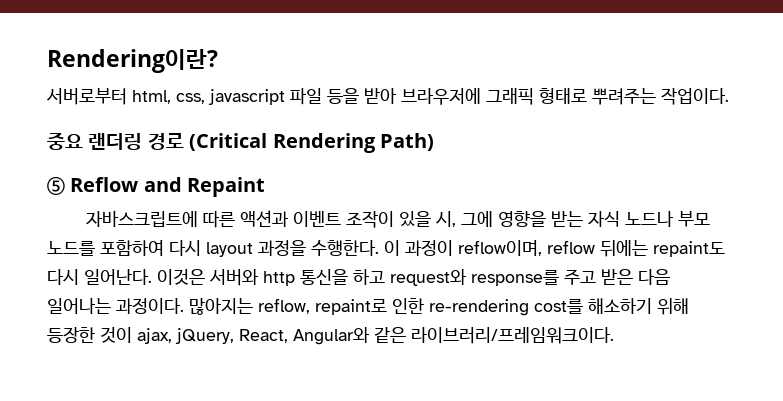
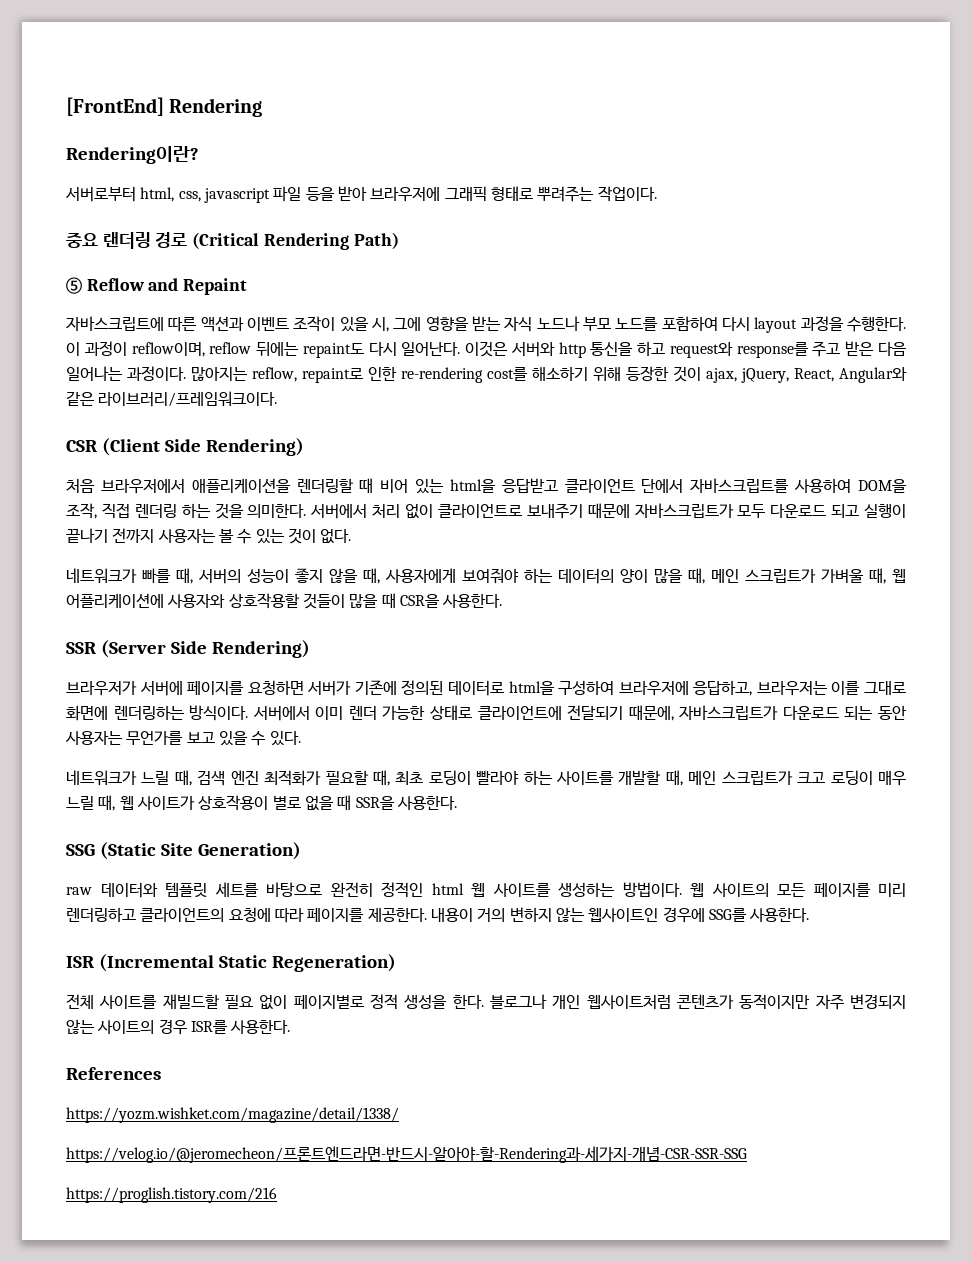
+ [FrontEnd] Rendering
+ CSR (Client Side Rendering)
+ 처음 브라우저에서 애플리케이션을 렌더링할 때 비어 있는 html을 응답받고 클라이언트 단에서 자바스크립트를 사용하여 DOM을 조작, 직접 렌더링 하는 것을 의미한다. 서버에서 처리 없이 클라이언트로 보내주기 때문에 자바스크립트가 모두 다운로드 되고 실행이 끝나기 전까지 사용자는 볼 수 있는 것이 없다.
+ 네트워크가 빠를 때, 서버의 성능이 좋지 않을 때, 사용자에게 보여줘야 하는 데이터의 양이 많을 때, 메인 스크립트가 가벼울 때, 웹 어플리케이션에 사용자와 상호작용할 것들이 많을 때 CSR을 사용한다.
+ SSR (Server Side Rendering)
+ 브라우저가 서버에 페이지를 요청하면 서버가 기존에 정의된 데이터로 html을 구성하여 브라우저에 응답하고, 브라우저는 이를 그대로 화면에 렌더링하는 방식이다. 서버에서 이미 렌더 가능한 상태로 클라이언트에 전달되기 때문에, 자바스크립트가 다운로드 되는 동안 사용자는 무언가를 보고 있을 수 있다.
+ 네트워크가 느릴 때, 검색 엔진 최적화가 필요할 때, 최초 로딩이 빨라야 하는 사이트를 개발할 때, 메인 스크립트가 크고 로딩이 매우 느릴 때, 웹 사이트가 상호작용이 별로 없을 때 SSR을 사용한다.
+ SSG (Static Site Generation)
+ raw 데이터와 템플릿 세트를 바탕으로 완전히 정적인 html 웹 사이트를 생성하는 방법이다. 웹 사이트의 모든 페이지를 미리 렌더링하고 클라이언트의 요청에 따라 페이지를 제공한다. 내용이 거의 변하지 않는 웹사이트인 경우에 SSG를 사용한다.
+ ISR (Incremental Static Regeneration)
+ 전체 사이트를 재빌드할 필요 없이 페이지별로 정적 생성을 한다. 블로그나 개인 웹사이트처럼 콘텐츠가 동적이지만 자주 변경되지 않는 사이트의 경우 ISR를 사용한다.
+ References
+ https://yozm.wishket.com/magazine/detail/1338/
+ https://velog.io/@jeromecheon/프론트엔드라면-반드시-알아야-할-Rendering과-세가지-개념-CSR-SSR-SSG
+ https://proglish.tistory.com/216

